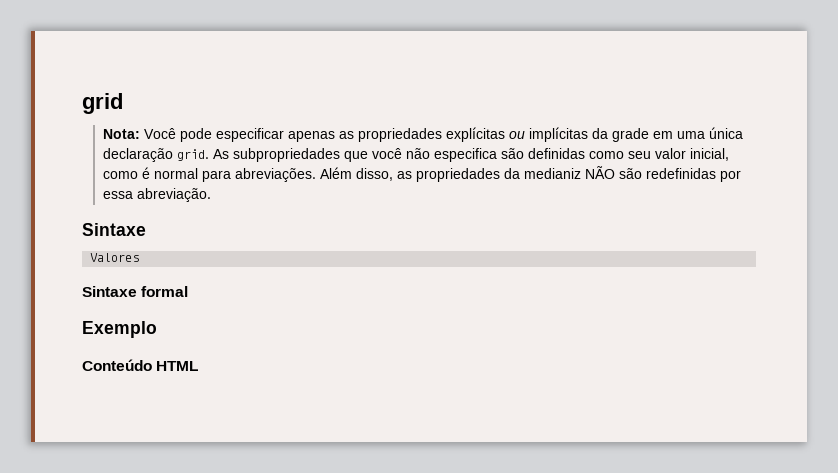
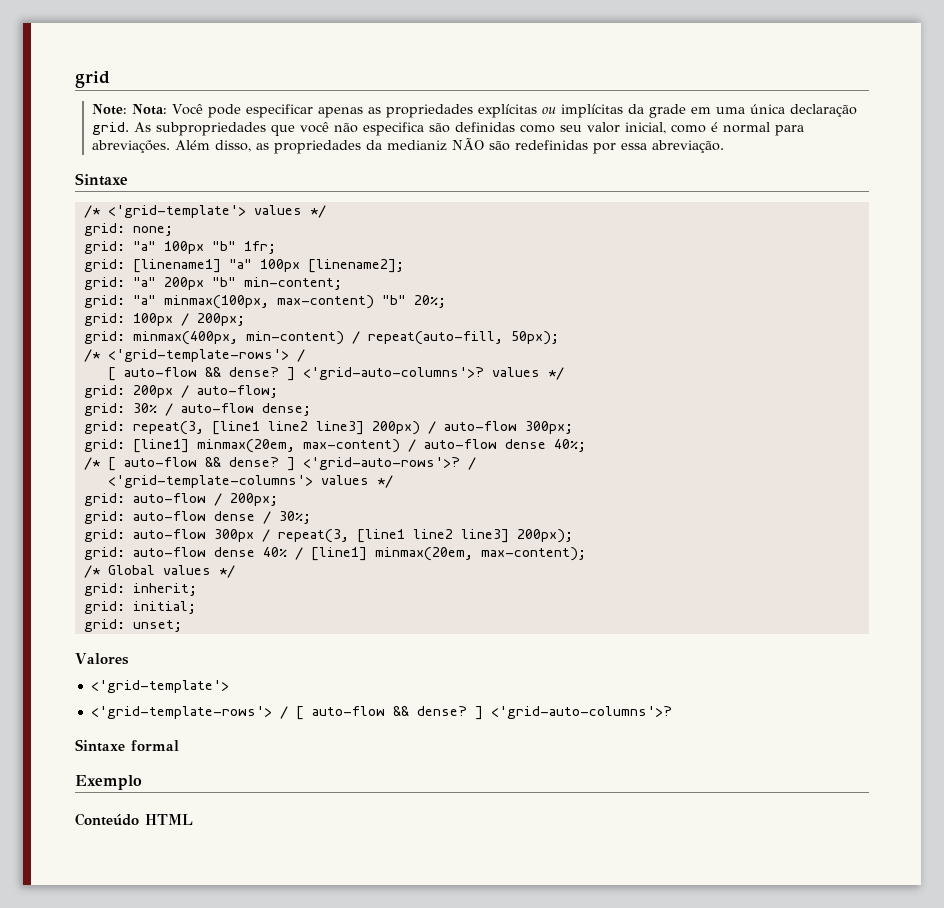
- Nota: Você pode especificar apenas as propriedades explícitas ou implícitas da grade em uma única declaração grid.
+ Note: Nota: Você pode especificar apenas as propriedades explícitas ou implícitas da grade em uma única declaração grid.
+ /* <'grid-template'> values */
+ grid: none;
+ grid: "a" 100px "b" 1fr;
+ grid: [linename1] "a" 100px [linename2];
+ grid: "a" 200px "b" min-content;
+ grid: "a" minmax(100px, max-content) "b" 20%;
+ grid: 100px / 200px;
+ grid: minmax(400px, min-content) / repeat(auto-fill, 50px);
+ /* <'grid-template-rows'> /
+ [ auto-flow && dense? ] <'grid-auto-columns'>? values */
+ grid: 200px / auto-flow;
+ grid: 30% / auto-flow dense;
+ grid: repeat(3, [line1 line2 line3] 200px) / auto-flow 300px;
+ grid: [line1] minmax(20em, max-content) / auto-flow dense 40%;
+ /* [ auto-flow && dense? ] <'grid-auto-rows'>? /
+ <'grid-template-columns'> values */
+ grid: auto-flow / 200px;
+ grid: auto-flow dense / 30%;
+ grid: auto-flow 300px / repeat(3, [line1 line2 line3] 200px);
+ grid: auto-flow dense 40% / [line1] minmax(20em, max-content);
+ /* Global values */
+ grid: inherit;
+ grid: initial;
+ grid: unset;
  Valores
+ <'grid-template'>
+ <'grid-template-rows'> / [ auto-flow && dense? ] <'grid-auto-columns'>?

